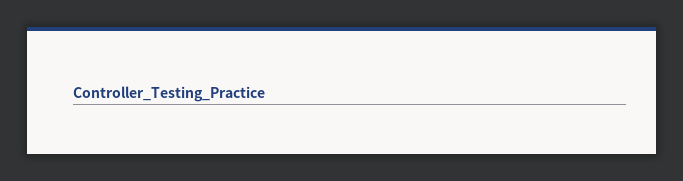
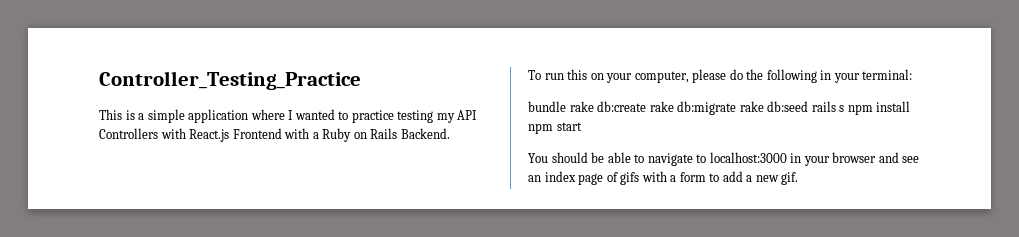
+ This is a simple application where I wanted to practice testing my API Controllers with React.js Frontend with a Ruby on Rails Backend.
+ To run this on your computer, please do the following in your terminal:
+ bundle rake db:create rake db:migrate rake db:seed rails s npm install npm start
+ You should be able to navigate to localhost:3000 in your browser and see an index page of gifs with a form to add a new gif.

